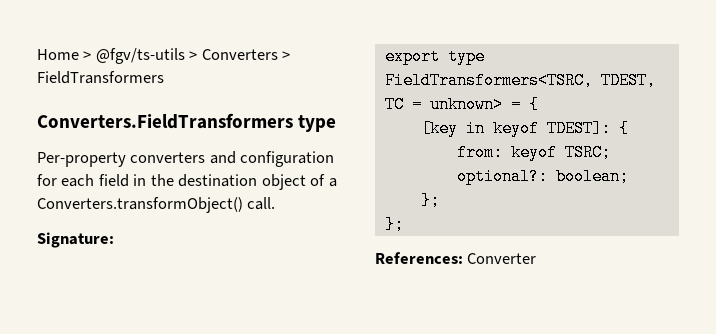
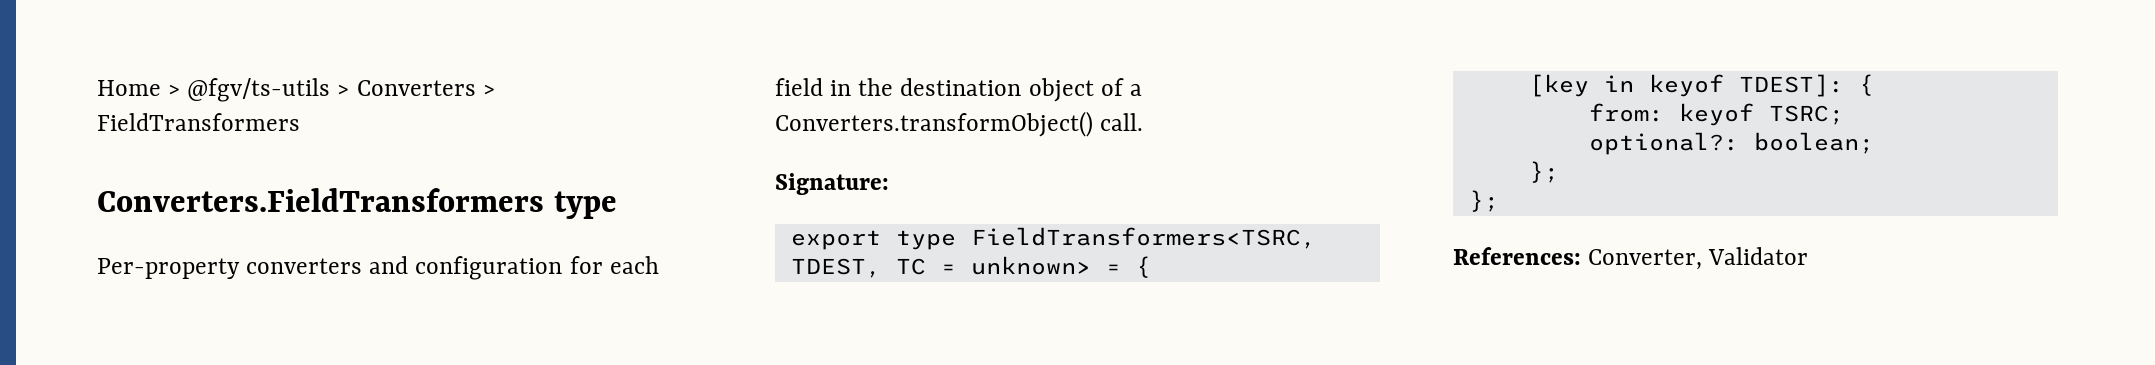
- References: Converter
+ References: Converter, Validator

